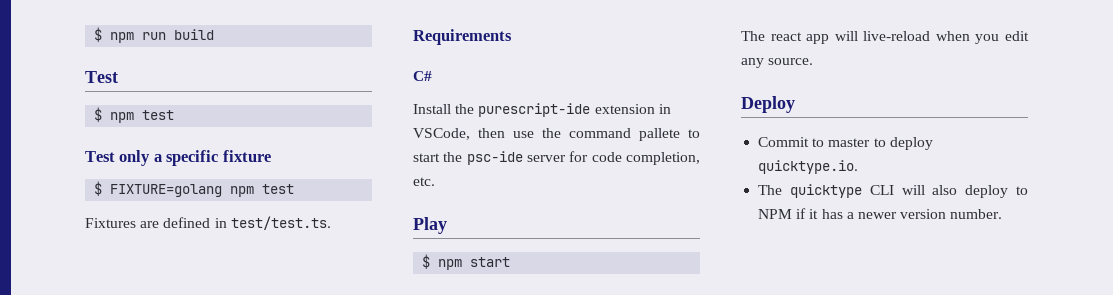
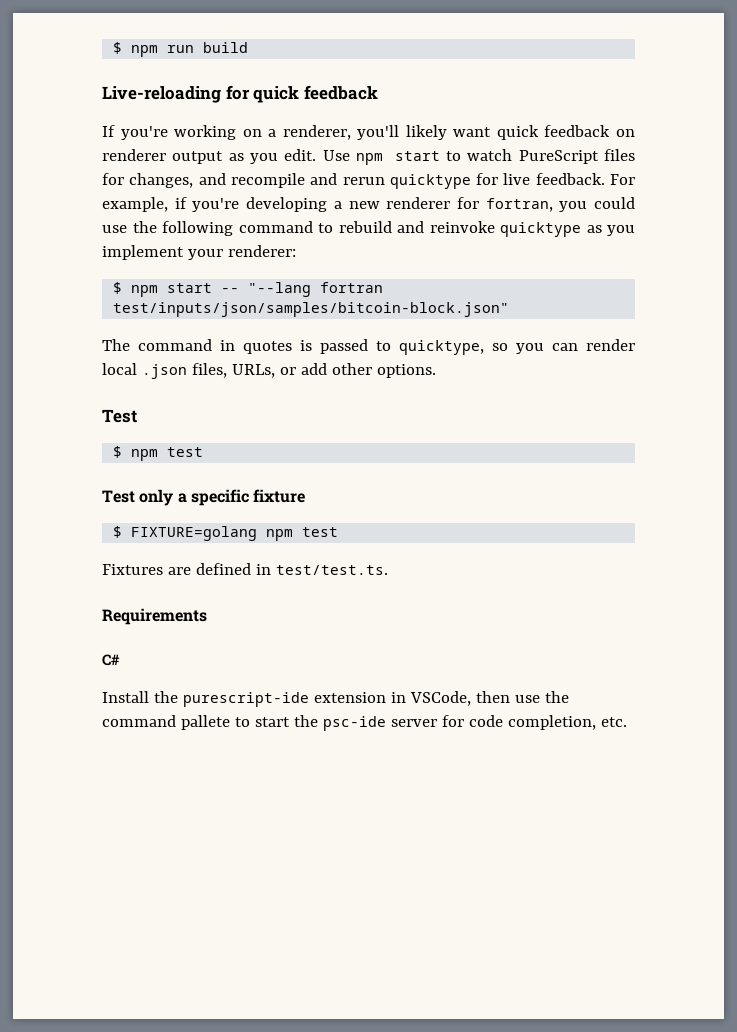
+ Live-reloading for quick feedback
+ If you're working on a renderer, you'll likely want quick feedback on renderer output as you edit. Use npm start to watch PureScript files for changes, and recompile and rerun quicktype for live feedback. For example, if you're developing a new renderer for fortran, you could use the following command to rebuild and reinvoke quicktype as you implement your renderer:
+ $ npm start -- "--lang fortran test/inputs/json/samples/bitcoin-block.json"
+ The command in quotes is passed to quicktype, so you can render local .json files, URLs, or add other options.
- Play
- $ npm start
- The react app will live-reload when you edit any source.
- Deploy
- Commit to master to deploy quicktype.io.
- The quicktype CLI will also deploy to NPM if it has a newer version number.

